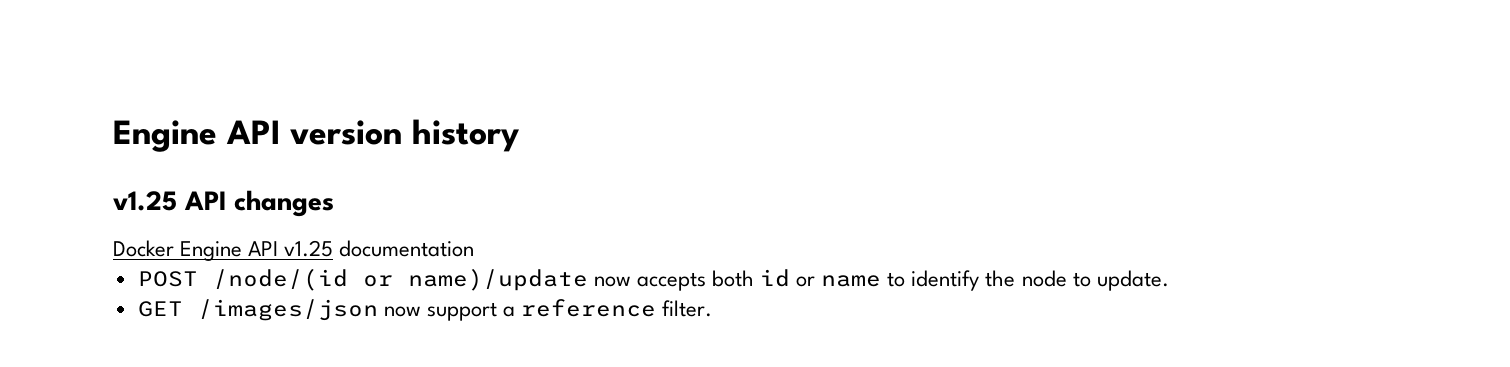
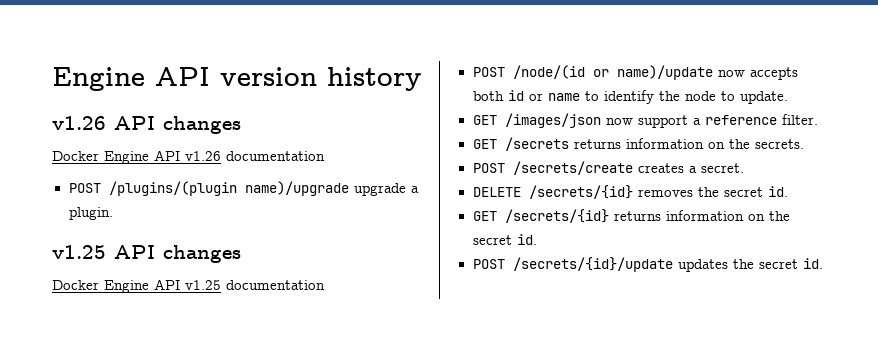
+ v1.26 API changes
+ Docker Engine API v1.26 documentation
+ POST /plugins/(plugin name)/upgrade upgrade a plugin.
+ GET /secrets returns information on the secrets.
+ POST /secrets/create creates a secret.
+ DELETE /secrets/{id} removes the secret id.
+ GET /secrets/{id} returns information on the secret id.
+ POST /secrets/{id}/update updates the secret id.

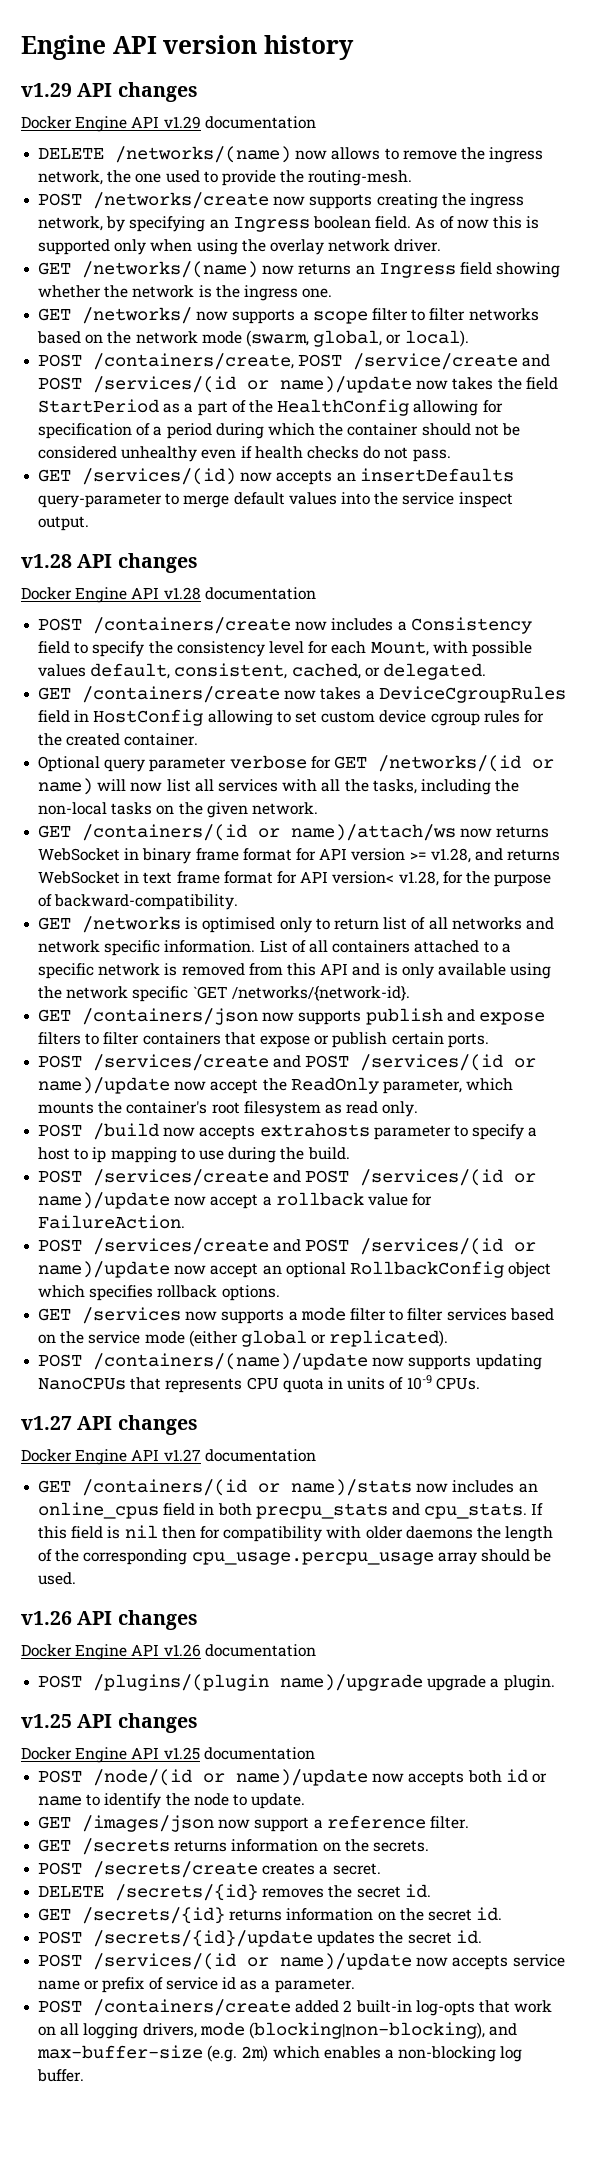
+ v1.29 API changes
+ Docker Engine API v1.29 documentation
+ DELETE /networks/(name) now allows to remove the ingress network, the one used to provide the routing-mesh.
+ POST /networks/create now supports creating the ingress network, by specifying an Ingress boolean field. As of now this is supported only when using the overlay network driver.
+ GET /networks/(name) now returns an Ingress field showing whether the network is the ingress one.
+ GET /networks/ now supports a scope filter to filter networks based on the network mode (swarm, global, or local).
+ POST /containers/create, POST /service/create and POST /services/(id or name)/update now takes the field StartPeriod as a part of the HealthConfig allowing for specification of a period during which the container should not be considered unhealthy even if health checks do not pass.
+ GET /services/(id) now accepts an insertDefaults query-parameter to merge default values into the service inspect output.
+ v1.28 API changes
+ Docker Engine API v1.28 documentation
+ POST /containers/create now includes a Consistency field to specify the consistency level for each Mount, with possible values default, consistent, cached, or delegated.
+ GET /containers/create now takes a DeviceCgroupRules field in HostConfig allowing to set custom device cgroup rules for the created container.
+ Optional query parameter verbose for GET /networks/(id or name) will now list all services with all the tasks, including the non-local tasks on the given network.
+ GET /containers/(id or name)/attach/ws now returns WebSocket in binary frame format for API version >= v1.28, and returns WebSocket in text frame format for API version< v1.28, for the purpose of backward-compatibility.
+ GET /networks is optimised only to return list of all networks and network specific information. List of all containers attached to a specific network is removed from this API and is only available using the network specific `GET /networks/{network-id}.
+ GET /containers/json now supports publish and expose filters to filter containers that expose or publish certain ports.
+ POST /services/create and POST /services/(id or name)/update now accept the ReadOnly parameter, which mounts the container's root filesystem as read only.
+ POST /build now accepts extrahosts parameter to specify a host to ip mapping to use during the build.
+ POST /services/create and POST /services/(id or name)/update now accept a rollback value for FailureAction.
+ POST /services/create and POST /services/(id or name)/update now accept an optional RollbackConfig object which specifies rollback options.
+ GET /services now supports a mode filter to filter services based on the service mode (either global or replicated).
+ POST /containers/(name)/update now supports updating NanoCPUs that represents CPU quota in units of 10-9 CPUs.
+ v1.27 API changes
+ Docker Engine API v1.27 documentation
+ GET /containers/(id or name)/stats now includes an online_cpus field in both precpu_stats and cpu_stats. If this field is nil then for compatibility with older daemons the length of the corresponding cpu_usage.percpu_usage array should be used.
+ POST /services/(id or name)/update now accepts service name or prefix of service id as a parameter.
+ POST /containers/create added 2 built-in log-opts that work on all logging drivers, mode (blocking|non-blocking), and max-buffer-size (e.g. 2m) which enables a non-blocking log buffer.

